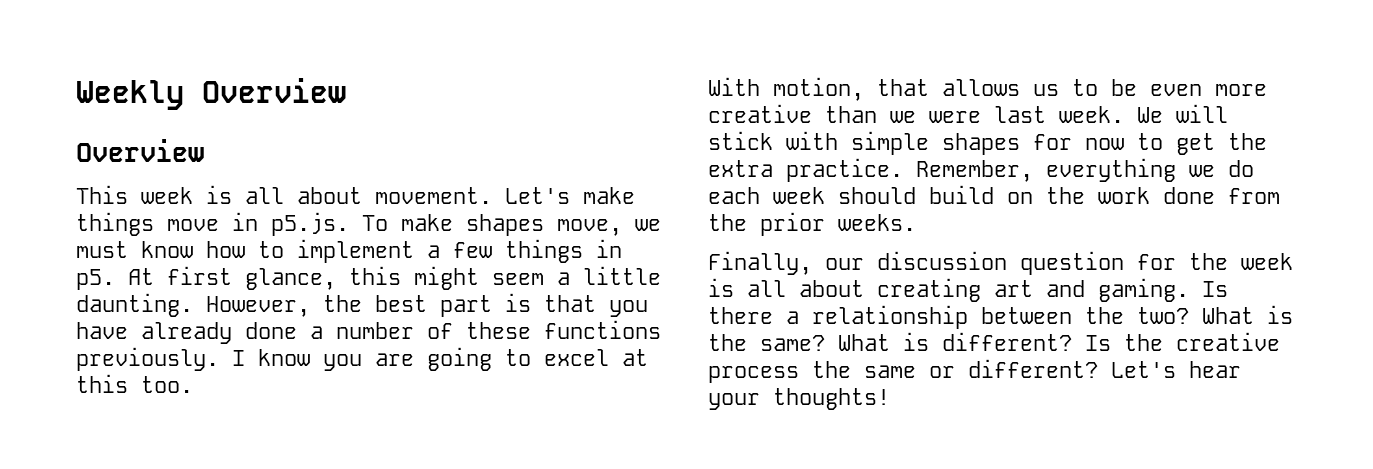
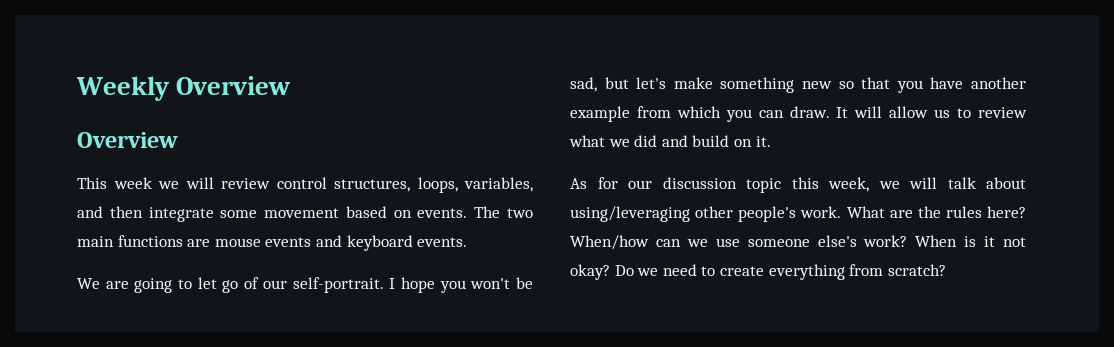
- This week is all about movement. Let's make things move in p5.js. To make shapes move, we must know how to implement a few things in p5. At first glance, this might seem a little daunting. However, the best part is that you have already done a number of these functions previously. I know you are going to excel at this too.
- With motion, that allows us to be even more creative than we were last week. We will stick with simple shapes for now to get the extra practice. Remember, everything we do each week should build on the work done from the prior weeks.
- Finally, our discussion question for the week is all about creating art and gaming. Is there a relationship between the two? What is the same? What is different? Is the creative process the same or different? Let's hear your thoughts!
+ This week we will review control structures, loops, variables, and then integrate some movement based on events. The two main functions are mouse events and keyboard events.
+ We are going to let go of our self-portrait. I hope you won't be sad, but let's make something new so that you have another example from which you can draw. It will allow us to review what we did and build on it.
+ As for our discussion topic this week, we will talk about using/leveraging other people's work. What are the rules here? When/how can we use someone else's work? When is it not okay? Do we need to create everything from scratch?

